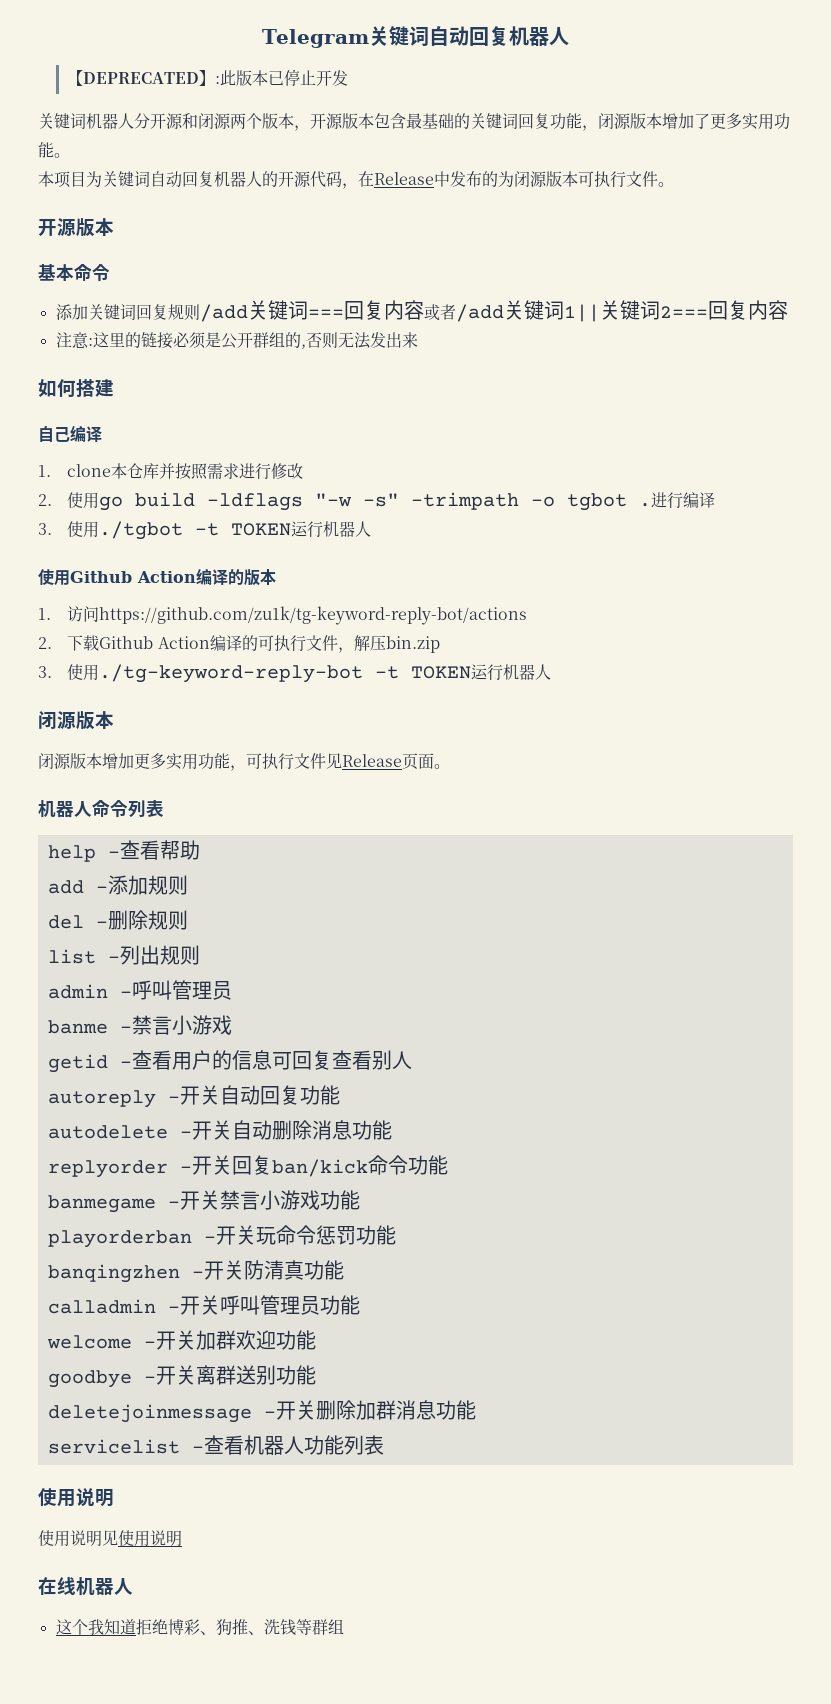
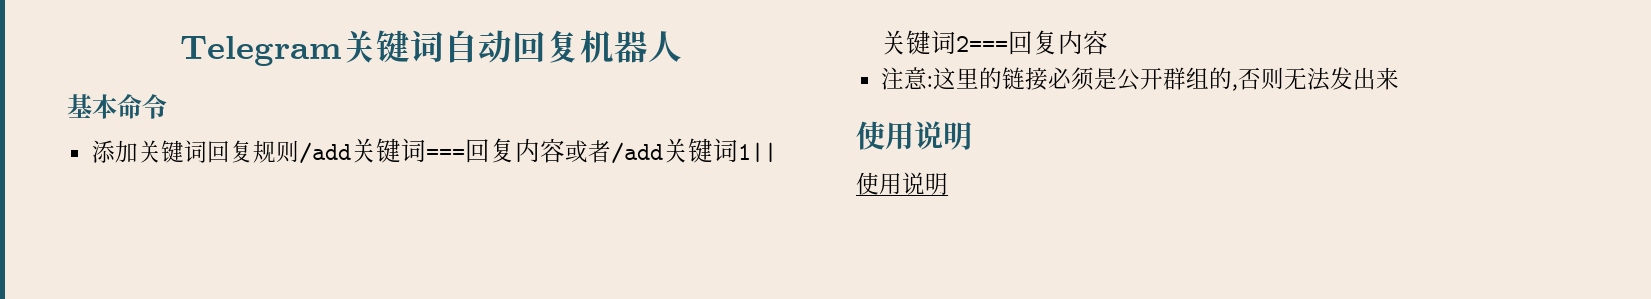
- 【DEPRECATED】:此版本已停止开发
- 关键词机器人分开源和闭源两个版本，开源版本包含最基础的关键词回复功能，闭源版本增加了更多实用功能。
- 本项目为关键词自动回复机器人的开源代码，在Release中发布的为闭源版本可执行文件。
- 开源版本
  注意:这里的链接必须是公开群组的,否则无法发出来
- 如何搭建
- 自己编译
- 1. clone本仓库并按照需求进行修改
- 2.使用go build -ldflags "-w -s" -trimpath -o tgbot .进行编译
- 3.使用./tgbot -t TOKEN运行机器人
- 使用Github Action编译的版本
- 1.访问https://github.com/zu1k/tg-keyword-reply-bot/actions
- 2.下载Github Action编译的可执行文件，解压bin.zip
- 3.使用./tg-keyword-reply-bot -t TOKEN运行机器人
- 闭源版本
- 闭源版本增加更多实用功能，可执行文件见Release页面。
- 机器人命令列表
- help -查看帮助
- add -添加规则
- del -删除规则
- list -列出规则
- admin -呼叫管理员
- banme -禁言小游戏
- getid -查看用户的信息可回复查看别人
- autoreply -开关自动回复功能
- autodelete -开关自动删除消息功能
- replyorder -开关回复ban/kick命令功能
- banmegame -开关禁言小游戏功能
- playorderban -开关玩命令惩罚功能
- banqingzhen -开关防清真功能
- calladmin -开关呼叫管理员功能
- welcome -开关加群欢迎功能
- goodbye -开关离群送别功能
- deletejoinmessage -开关删除加群消息功能
- servicelist -查看机器人功能列表
  使用说明
- 使用说明见使用说明
- 在线机器人
- 这个我知道拒绝博彩、狗推、洗钱等群组
+ 使用说明

